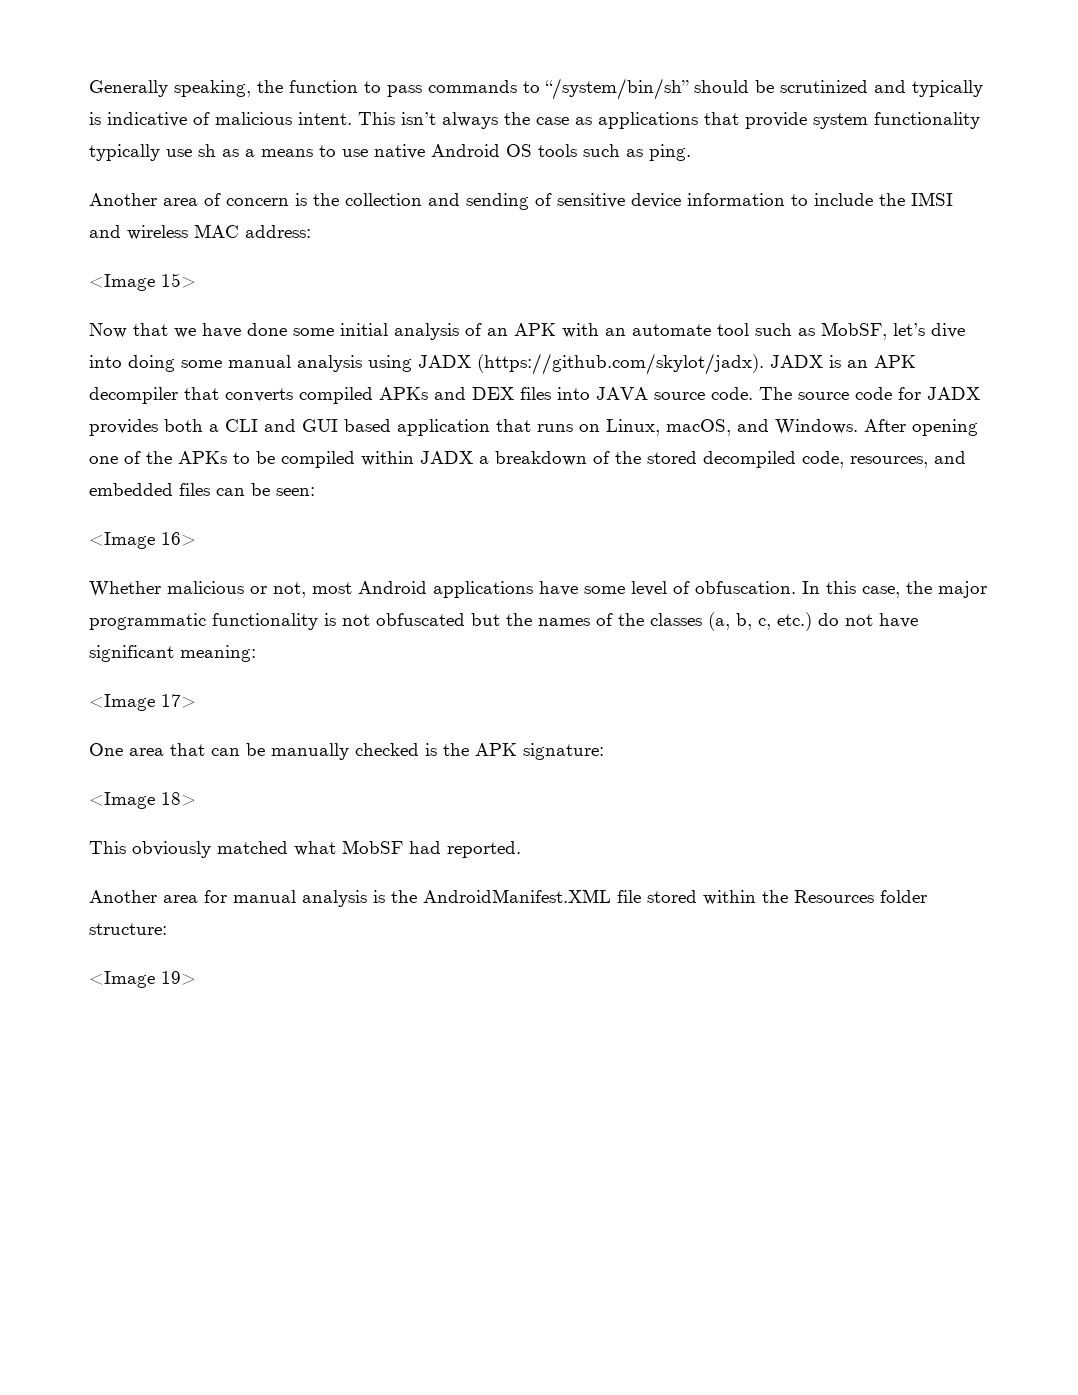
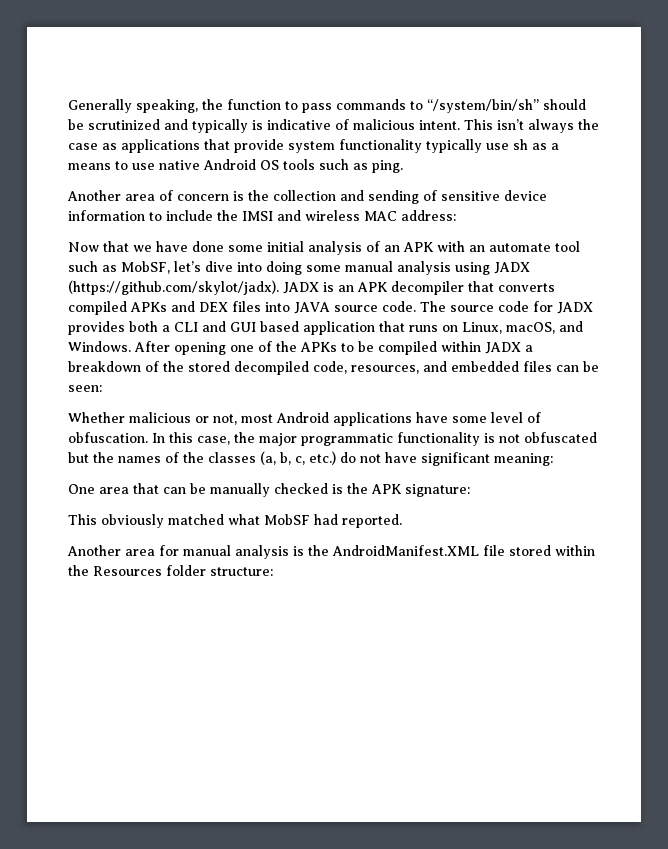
- <Image 15>
- <Image 16>
- <Image 17>
- <Image 18>
- <Image 19>

